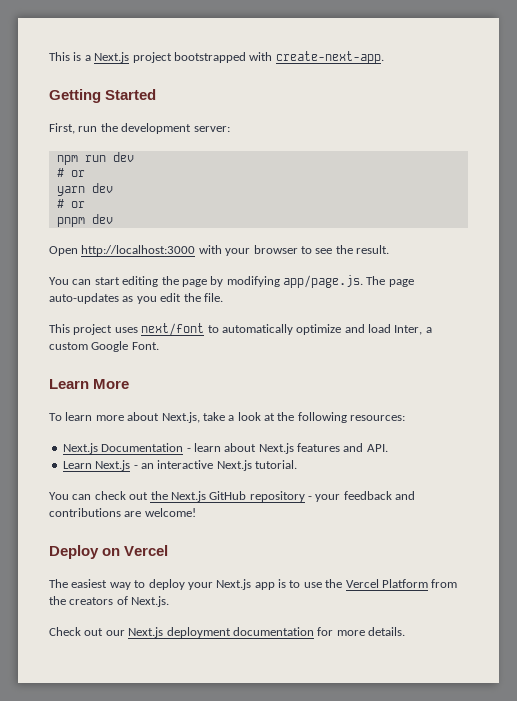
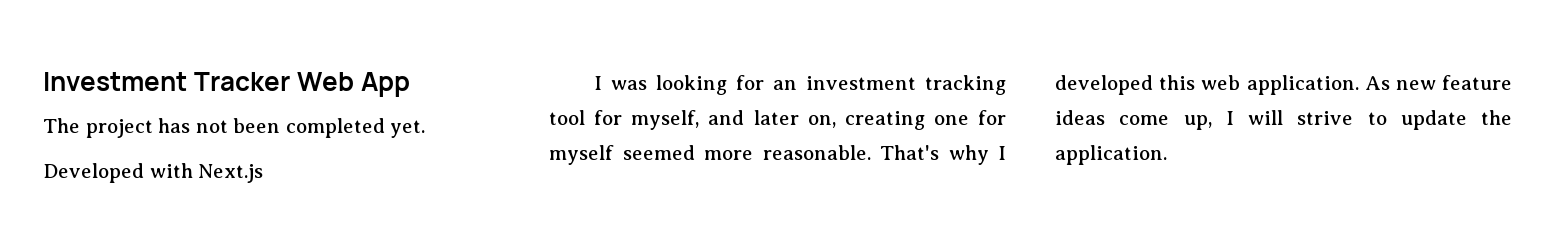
- This is a Next.js project bootstrapped with create-next-app.
- Getting Started
- First, run the development server:
- npm run dev
- # or
- yarn dev
- # or
- pnpm dev
- Open http://localhost:3000 with your browser to see the result.
- You can start editing the page by modifying app/page.js. The page auto-updates as you edit the file.
- This project uses next/font to automatically optimize and load Inter, a custom Google Font.
- Learn More
- To learn more about Next.js, take a look at the following resources:
- Next.js Documentation - learn about Next.js features and API.
- Learn Next.js - an interactive Next.js tutorial.
- You can check out the Next.js GitHub repository - your feedback and contributions are welcome!
- Deploy on Vercel
- The easiest way to deploy your Next.js app is to use the Vercel Platform from the creators of Next.js.
- Check out our Next.js deployment documentation for more details.
+ Investment Tracker Web App
+ The project has not been completed yet.
+ Developed with Next.js
+ I was looking for an investment tracking tool for myself, and later on, creating one for myself seemed more reasonable. That's why I developed this web application. As new feature ideas come up, I will strive to update the application.

